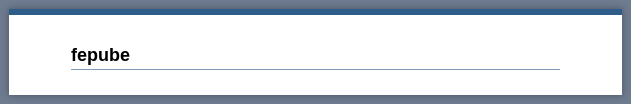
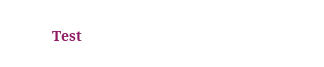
- fepube
+ Test

